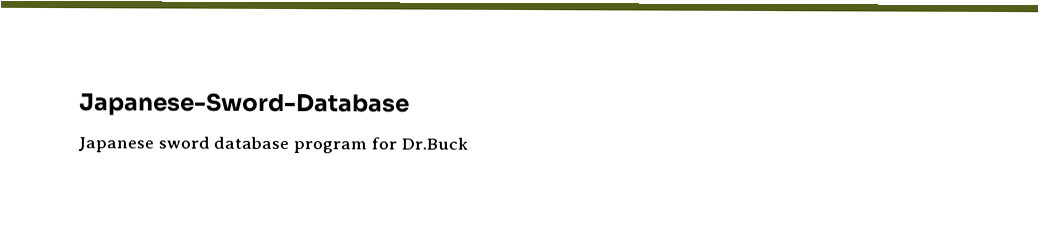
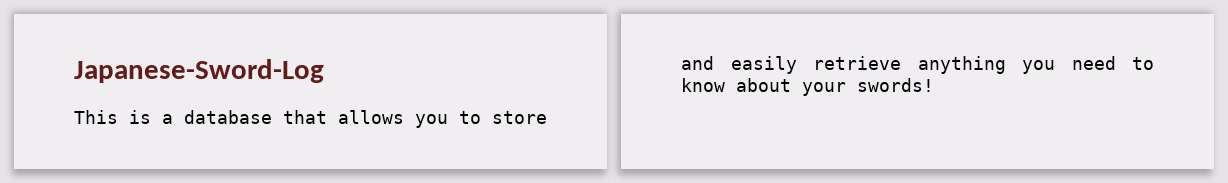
- Japanese-Sword-Database
- Japanese sword database program for Dr.Buck
+ Japanese-Sword-Log
+ This is a database that allows you to store and easily retrieve anything you need to know about your swords!

